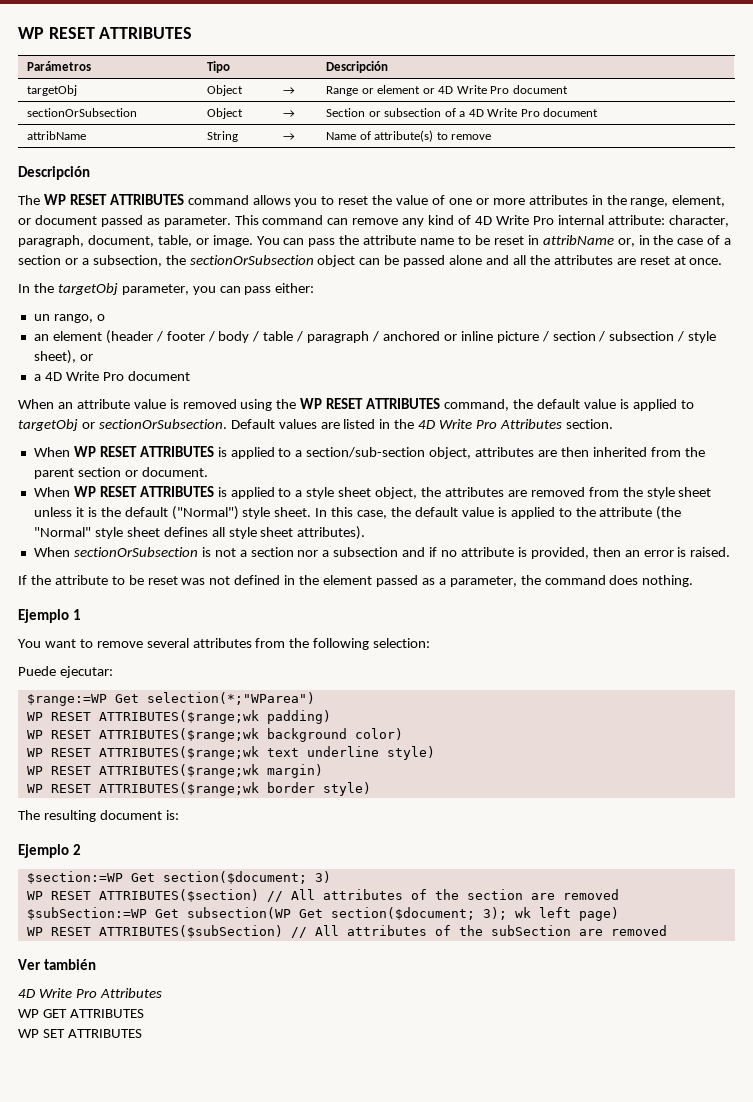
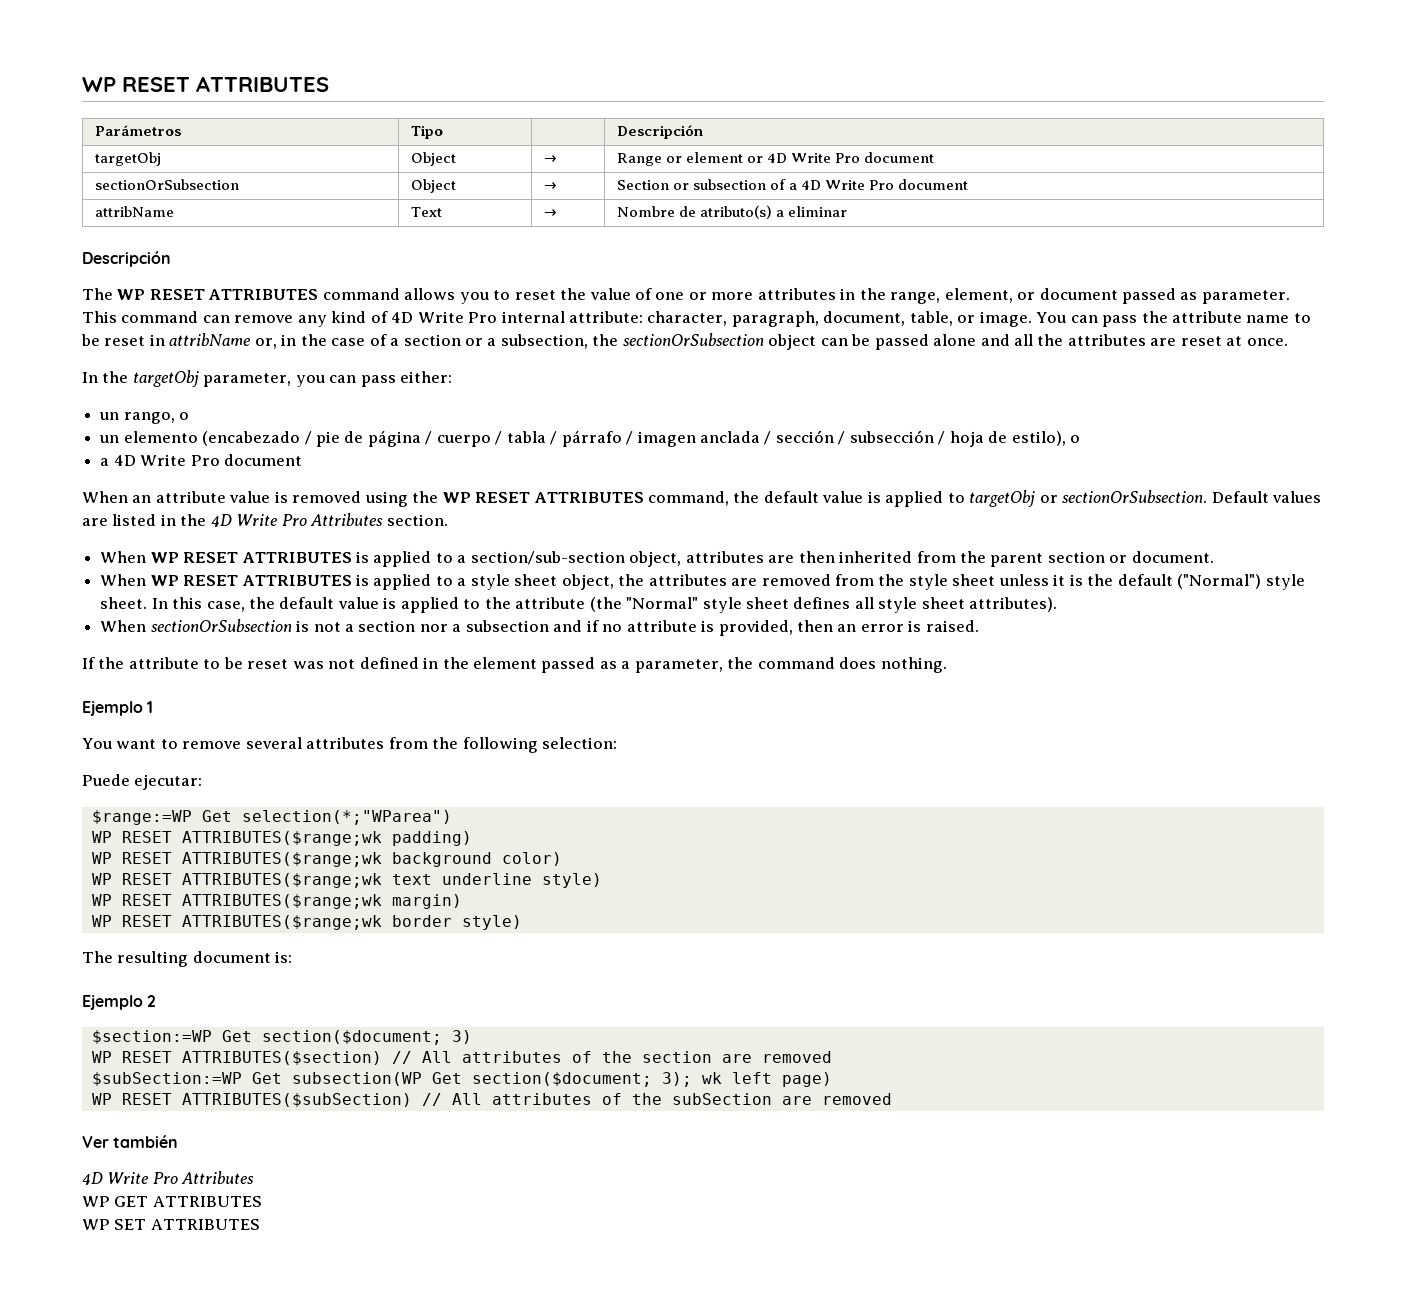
- attribName | String | → | Name of attribute(s) to remove
+ attribName | Text | → | Nombre de atributo(s) a eliminar
- an element (header / footer / body / table / paragraph / anchored or inline picture / section / subsection / style sheet), or
+ un elemento (encabezado / pie de página / cuerpo / tabla / párrafo / imagen anclada / sección / subsección / hoja de estilo), o

